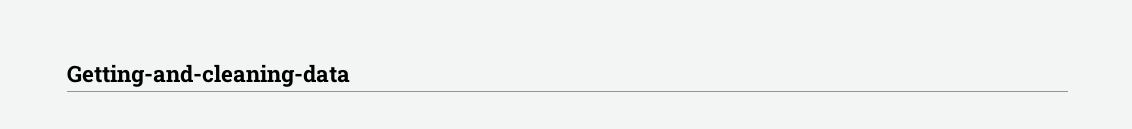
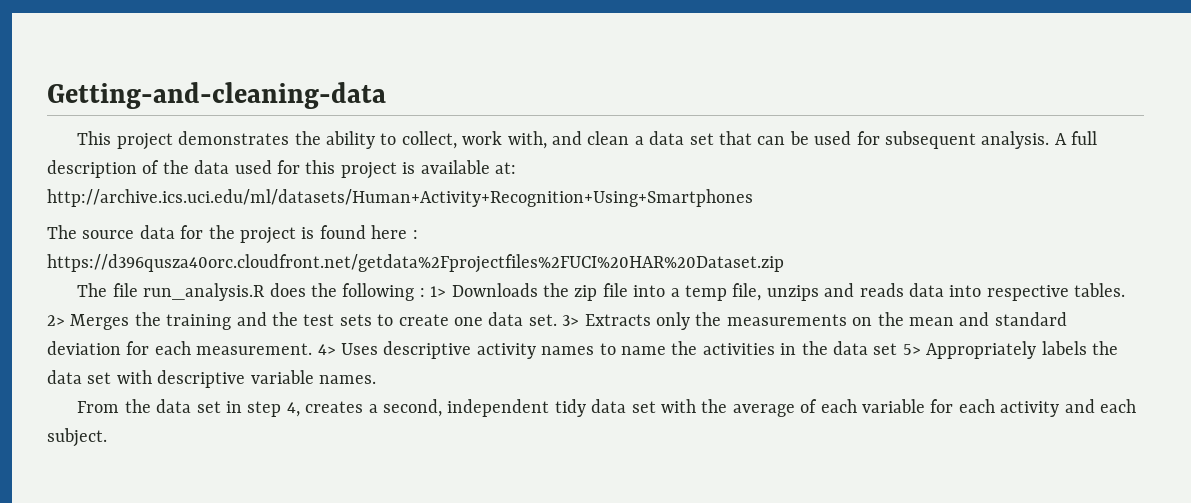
+ This project demonstrates the ability to collect, work with, and clean a data set that can be used for subsequent analysis. A full description of the data used for this project is available at: http://archive.ics.uci.edu/ml/datasets/Human+Activity+Recognition+Using+Smartphones
+ The source data for the project is found here : https://d396qusza40orc.cloudfront.net/getdata%2Fprojectfiles%2FUCI%20HAR%20Dataset.zip
+ The file run_analysis.R does the following : 1> Downloads the zip file into a temp file, unzips and reads data into respective tables. 2> Merges the training and the test sets to create one data set. 3> Extracts only the measurements on the mean and standard deviation for each measurement. 4> Uses descriptive activity names to name the activities in the data set 5> Appropriately labels the data set with descriptive variable names.
+ From the data set in step 4, creates a second, independent tidy data set with the average of each variable for each activity and each subject.

